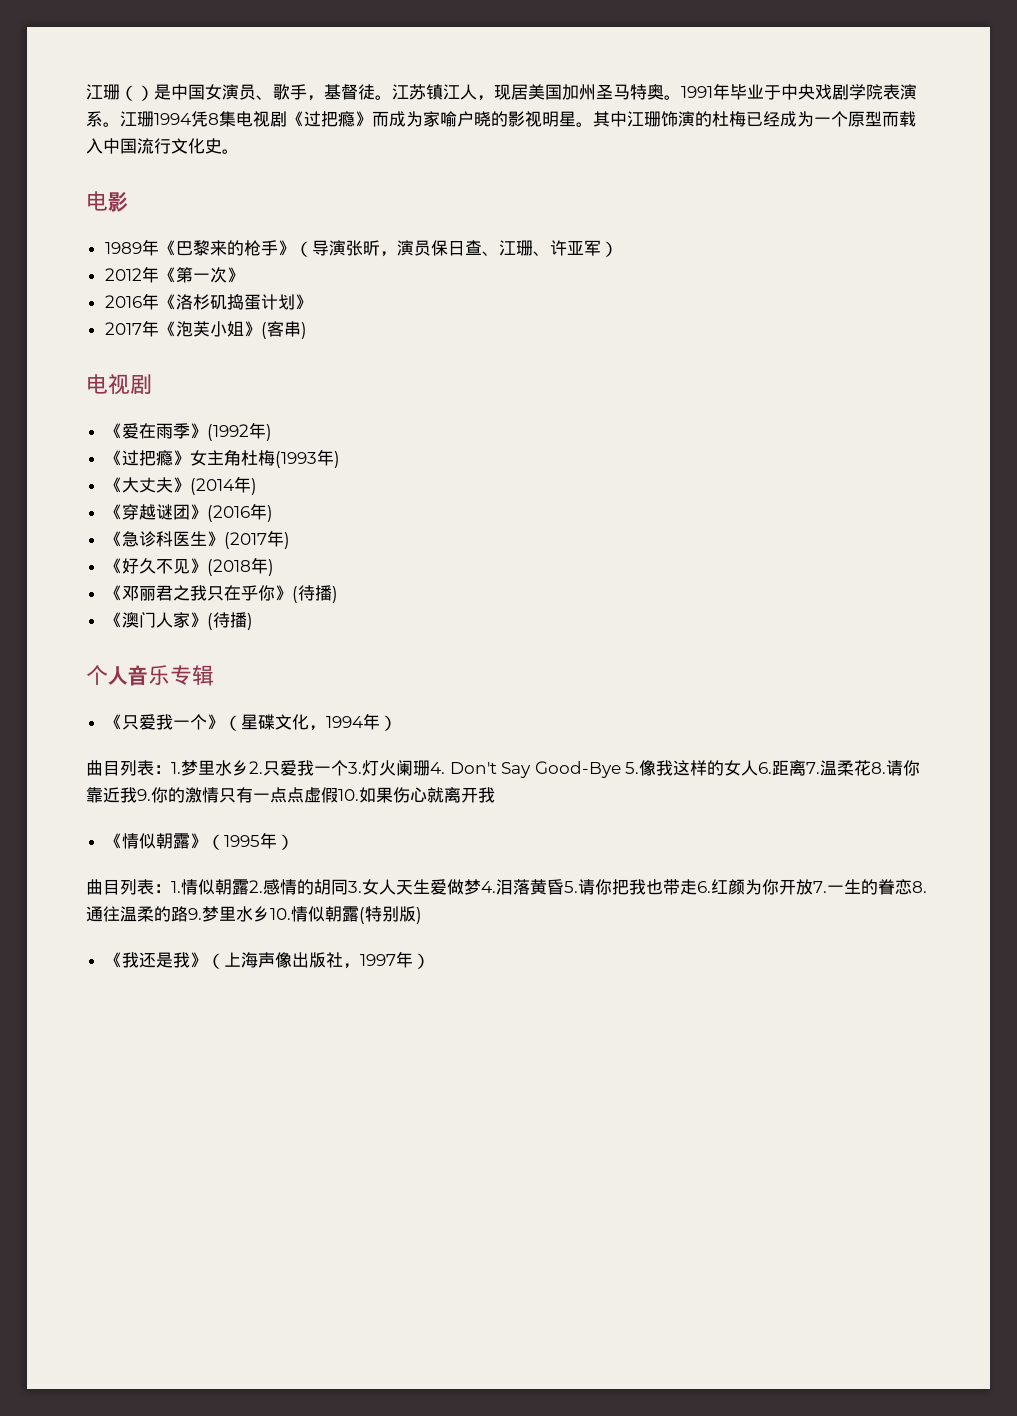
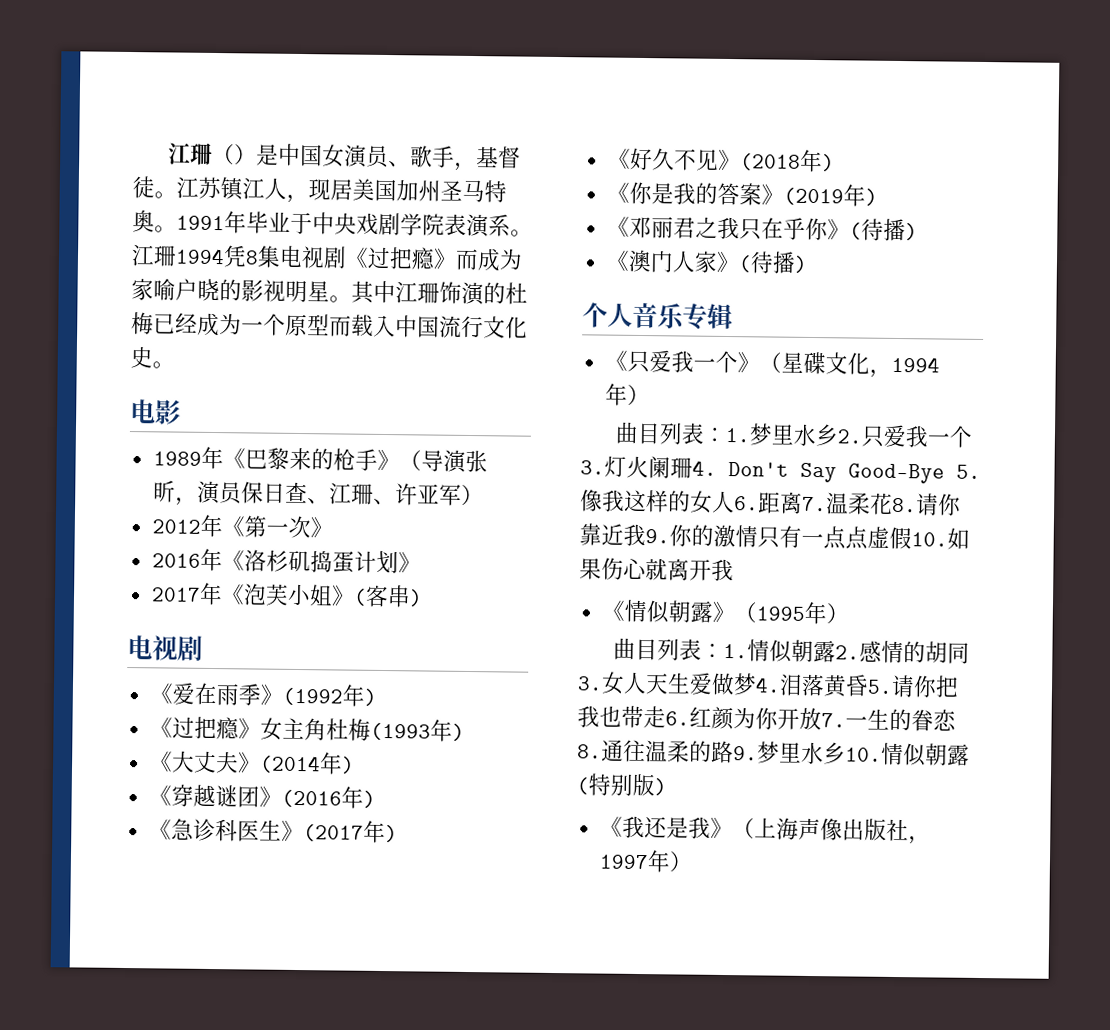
+ 《你是我的答案》(2019年)

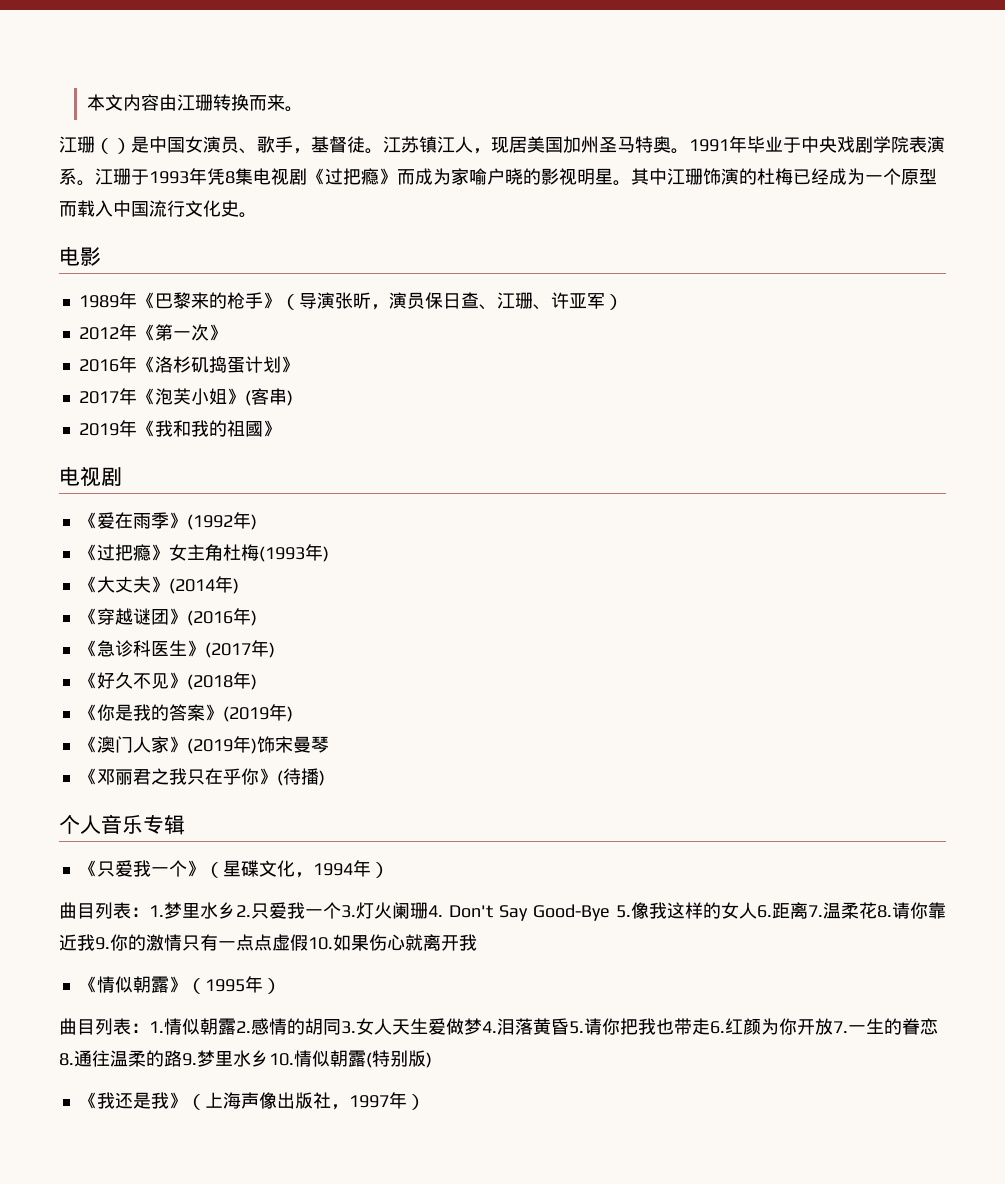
+ 本文内容由江珊转换而来。
- 江珊1994凭8集电视剧《过把瘾》而成为家喻户晓的影视明星。
+ 江珊于1993年凭8集电视剧《过把瘾》而成为家喻户晓的影视明星。
+ 2019年《我和我的祖國》
+ 《澳门人家》(2019年)饰宋曼琴
- 《澳门人家》(待播)

